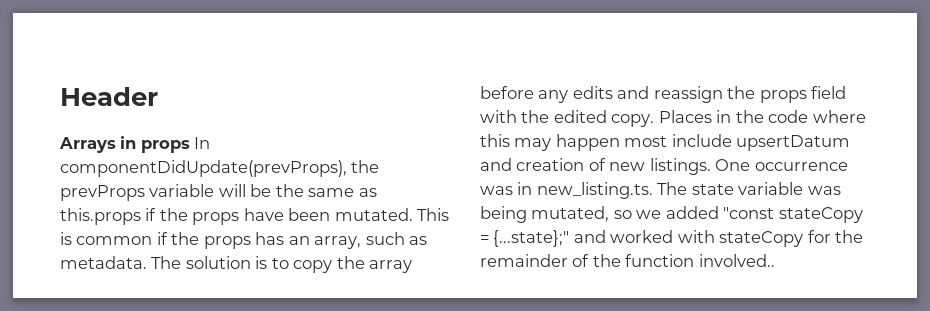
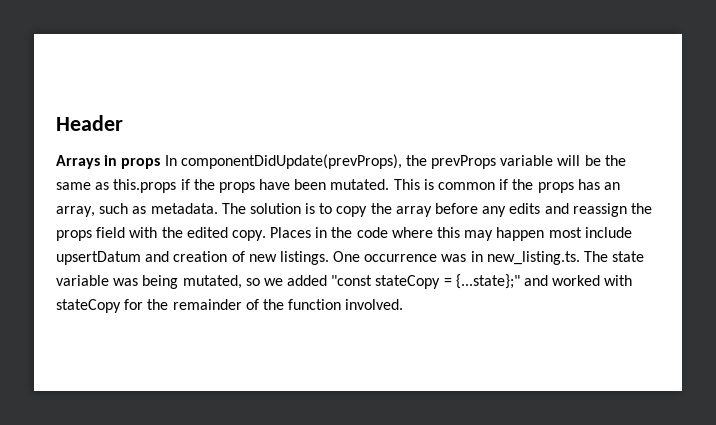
- One occurrence was in new_listing.ts. The state variable was being mutated, so we added "const stateCopy = {...state};" and worked with stateCopy for the remainder of the function involved..
+ One occurrence was in new_listing.ts. The state variable was being mutated, so we added "const stateCopy = {...state};" and worked with stateCopy for the remainder of the function involved.

